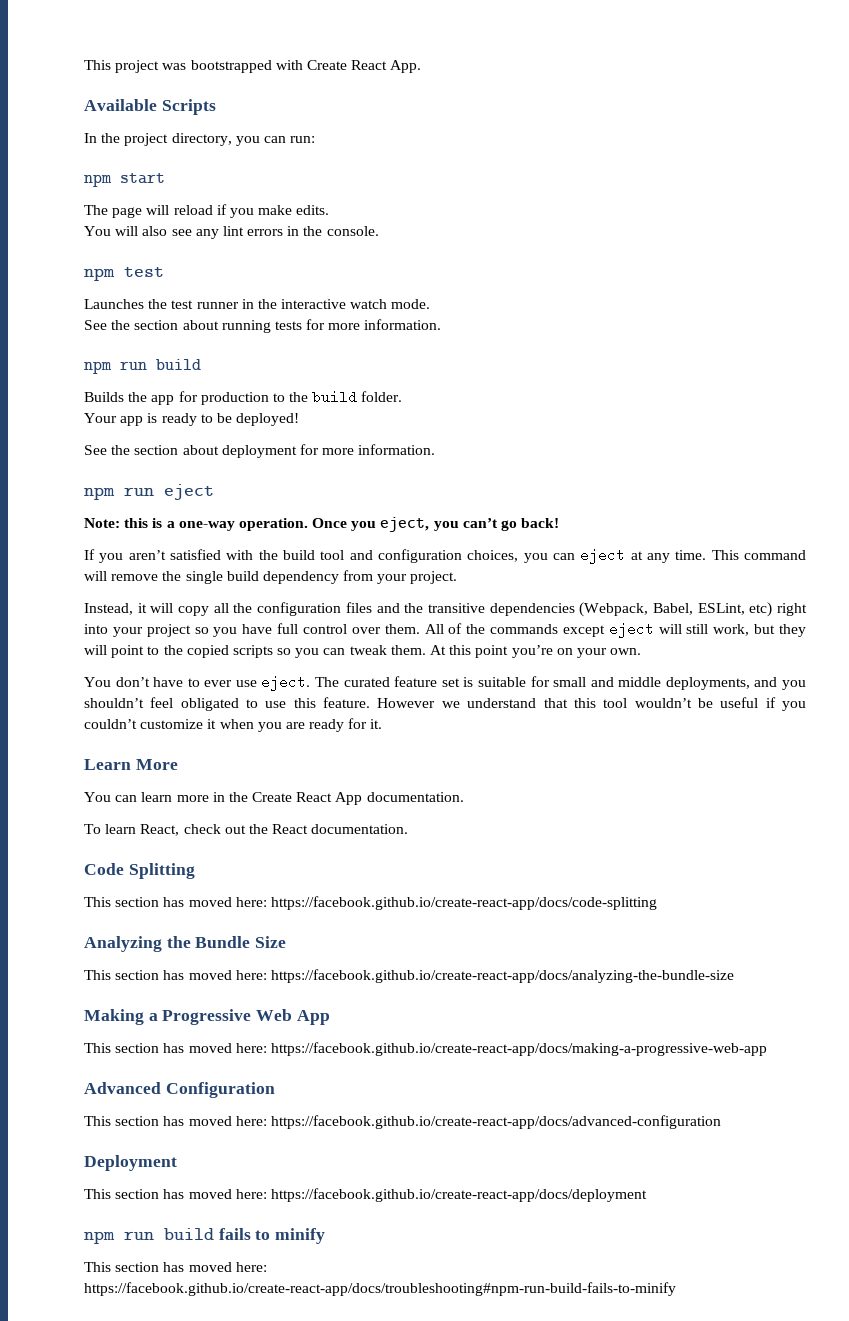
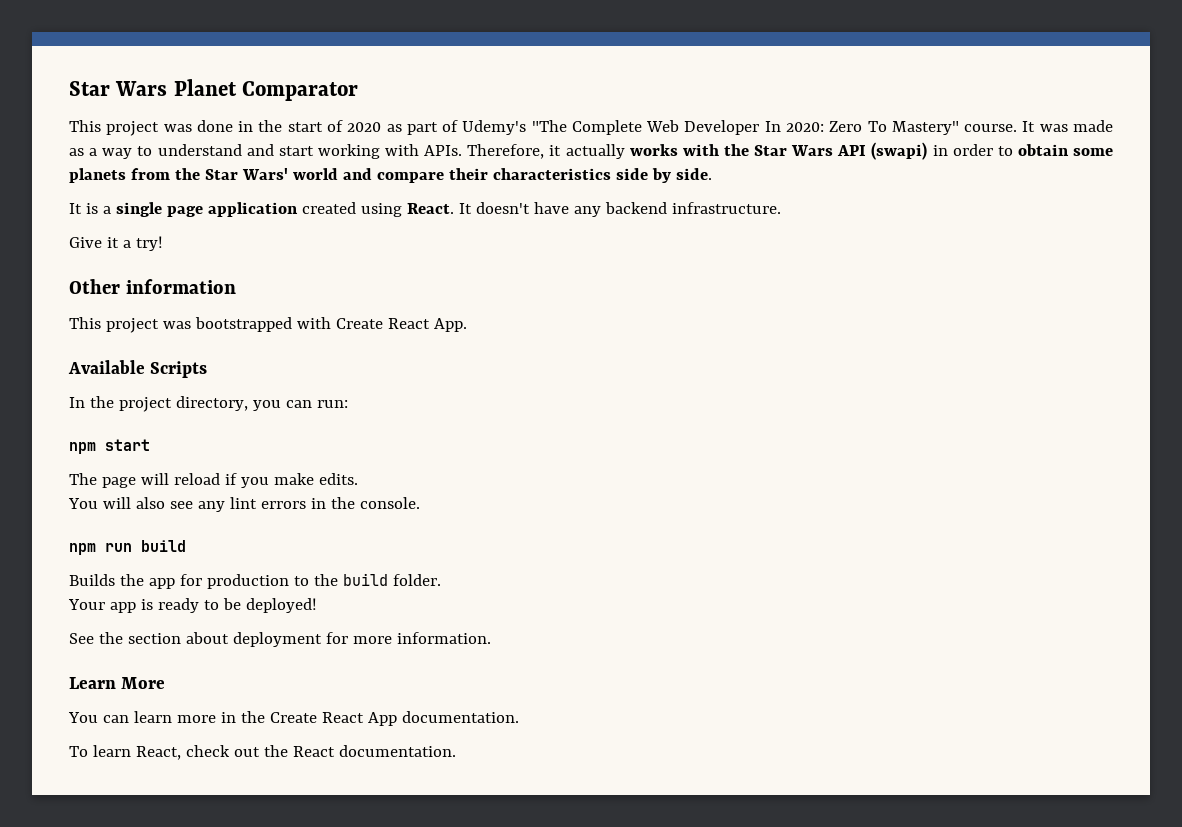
+ Star Wars Planet Comparator
+ This project was done in the start of 2020 as part of Udemy's "The Complete Web Developer In 2020: Zero To Mastery" course. It was made as a way to understand and start working with APIs. Therefore, it actually works with the Star Wars API (swapi) in order to obtain some planets from the Star Wars' world and compare their characteristics side by side.
+ It is a single page application created using React. It doesn't have any backend infrastructure.
+ Give it a try!
+ Other information
- npm test
- Launches the test runner in the interactive watch mode.
- See the section about running tests for more information.
- npm run eject
- Note: this is a one-way operation. Once you eject, you can’t go back!
- If you aren’t satisfied with the build tool and configuration choices, you can eject at any time. This command will remove the single build dependency from your project.
- Instead, it will copy all the configuration files and the transitive dependencies (Webpack, Babel, ESLint, etc) right into your project so you have full control over them. All of the commands except eject will still work, but they will point to the copied scripts so you can tweak them. At this point you’re on your own.
- You don’t have to ever use eject. The curated feature set is suitable for small and middle deployments, and you shouldn’t feel obligated to use this feature. However we understand that this tool wouldn’t be useful if you couldn’t customize it when you are ready for it.
- Code Splitting
- This section has moved here: https://facebook.github.io/create-react-app/docs/code-splitting
- Analyzing the Bundle Size
- This section has moved here: https://facebook.github.io/create-react-app/docs/analyzing-the-bundle-size
- Making a Progressive Web App
- This section has moved here: https://facebook.github.io/create-react-app/docs/making-a-progressive-web-app
- Advanced Configuration
- This section has moved here: https://facebook.github.io/create-react-app/docs/advanced-configuration
- Deployment
- This section has moved here: https://facebook.github.io/create-react-app/docs/deployment
- npm run build fails to minify
- This section has moved here: https://facebook.github.io/create-react-app/docs/troubleshooting#npm-run-build-fails-to-minify

